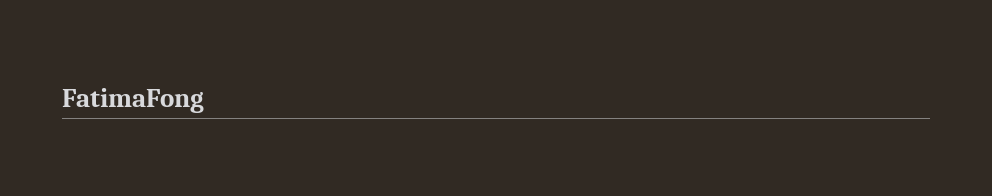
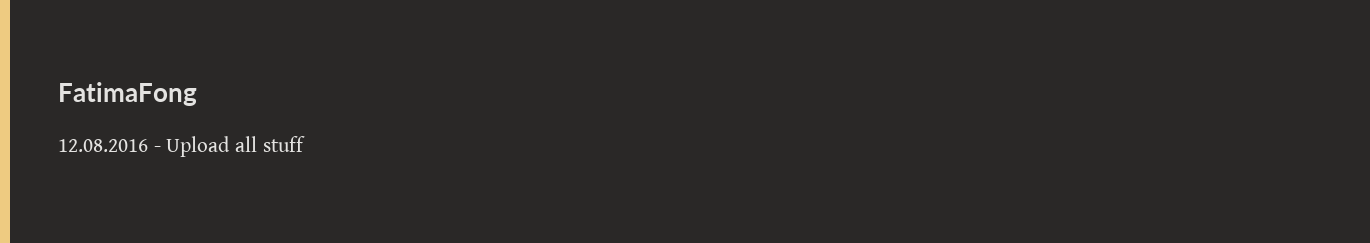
+ 12.08.2016 - Upload all stuff

